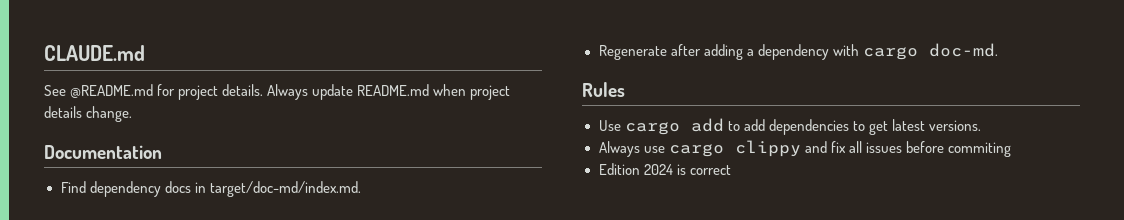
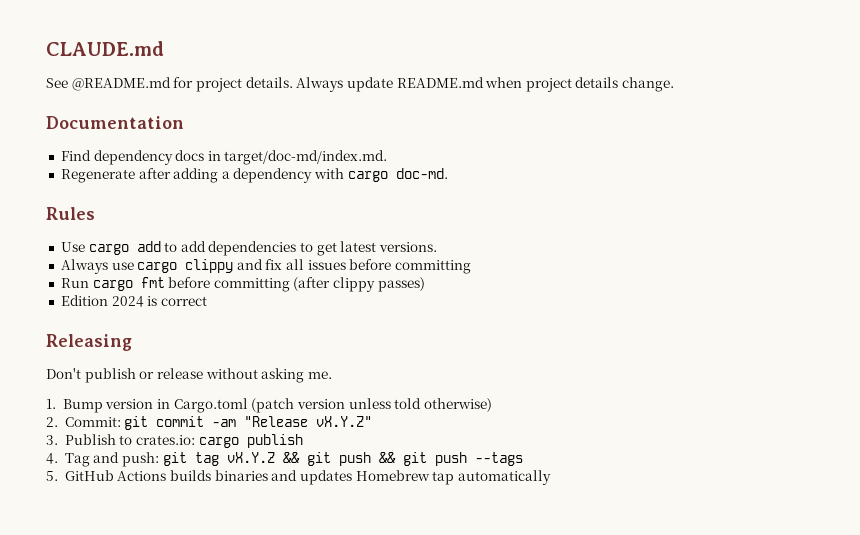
- Always use cargo clippy and fix all issues before commiting
+ Always use cargo clippy and fix all issues before committing
+ Run cargo fmt before committing (after clippy passes)
  Edition 2024 is correct
+ Releasing
+ Don't publish or release without asking me.
+ 1. Bump version in Cargo.toml (patch version unless told otherwise)
+ 2. Commit: git commit -am "Release vX.Y.Z"
+ 3. Publish to crates.io: cargo publish
+ 4. Tag and push: git tag vX.Y.Z && git push && git push --tags
+ 5. GitHub Actions builds binaries and updates Homebrew tap automatically

